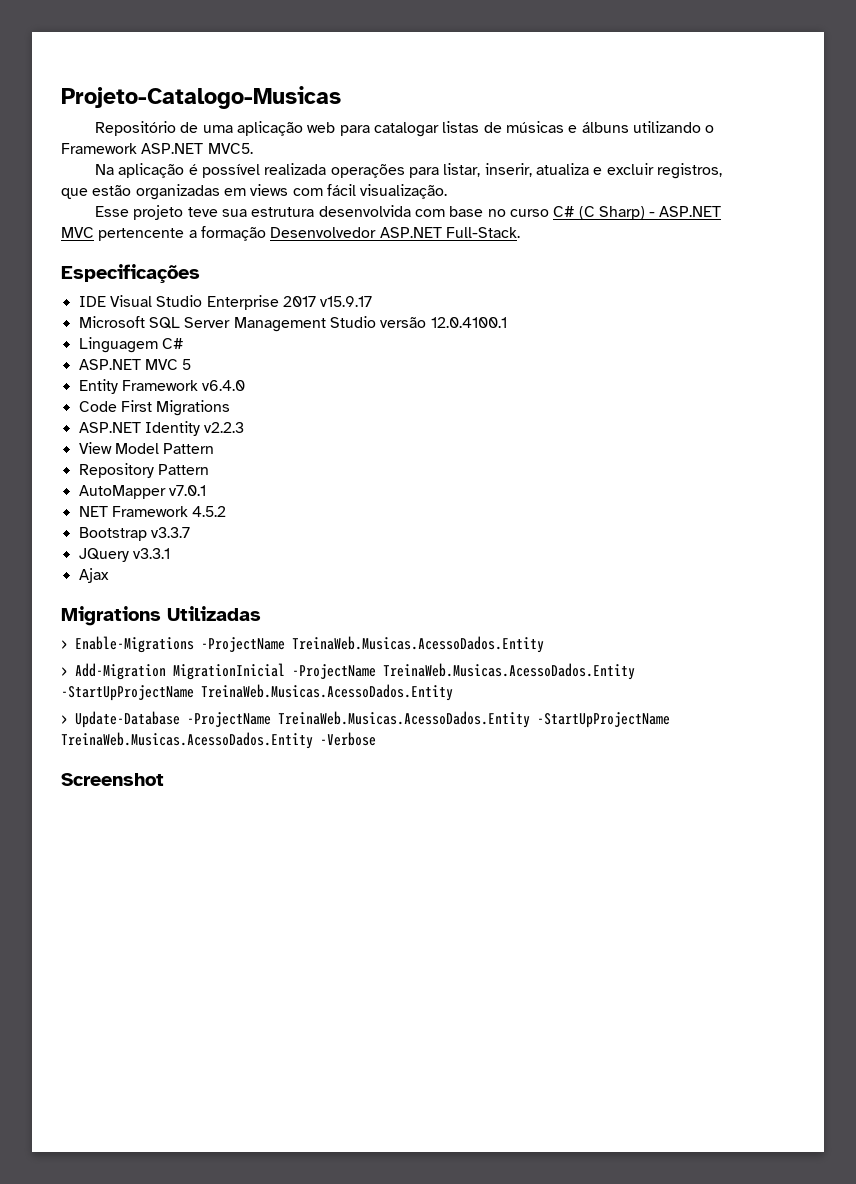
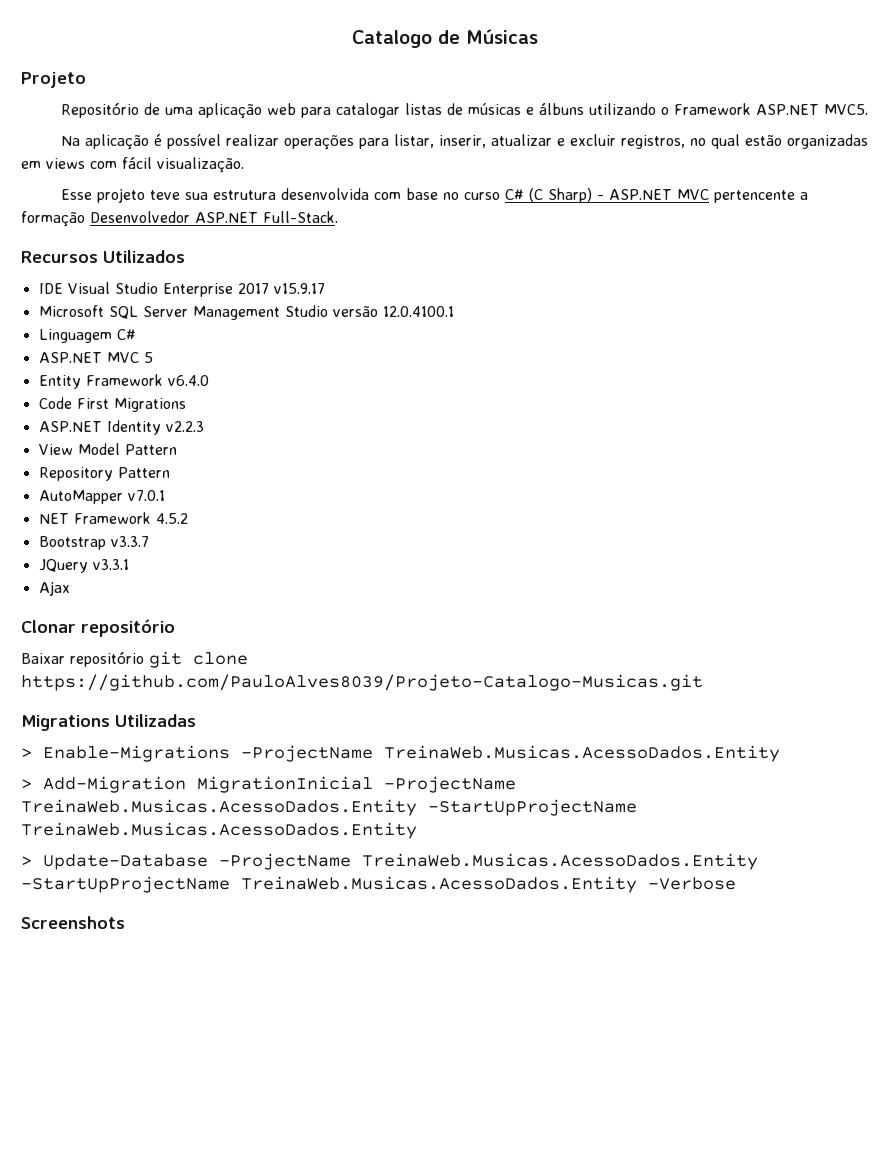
- Projeto-Catalogo-Musicas
+ Catalogo de Músicas
+ Projeto
- Na aplicação é possível realizada operações para listar, inserir, atualiza e excluir registros, que estão organizadas em views com fácil visualização.
+ Na aplicação é possível realizar operações para listar, inserir, atualizar e excluir registros, no qual estão organizadas em views com fácil visualização.
- Especificações
+ Recursos Utilizados
+ Clonar repositório
+ Baixar repositório git clone https://github.com/PauloAlves8039/Projeto-Catalogo-Musicas.git
- Screenshot
+ Screenshots

